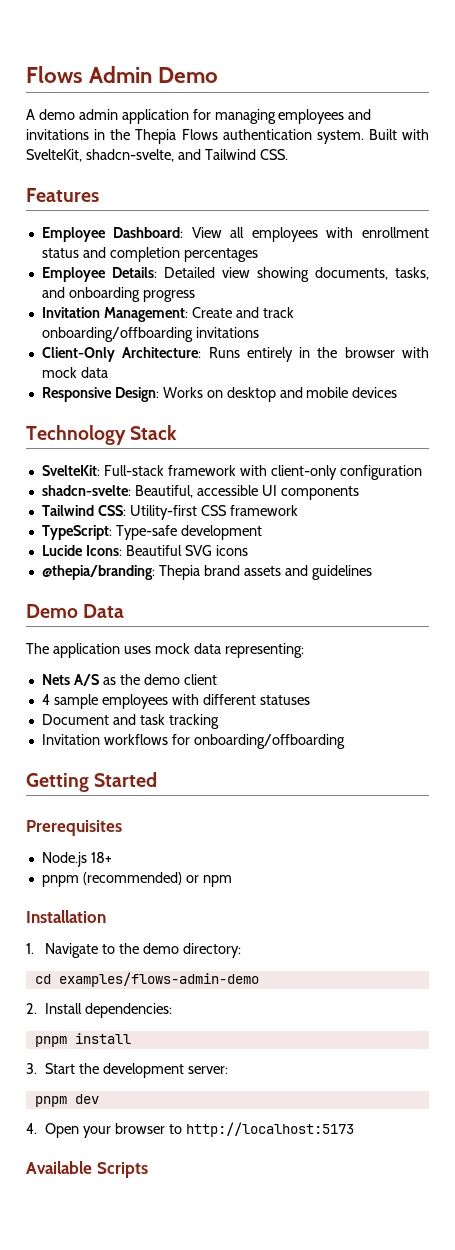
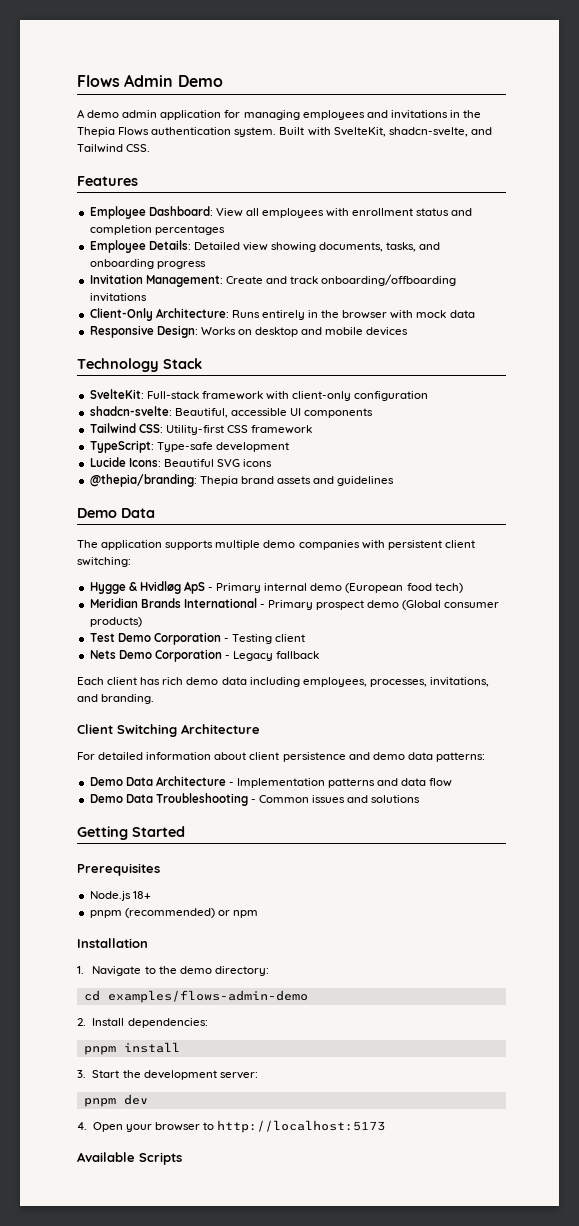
- The application uses mock data representing:
- Nets A/S as the demo client
- 4 sample employees with different statuses
- Document and task tracking
- Invitation workflows for onboarding/offboarding
+ The application supports multiple demo companies with persistent client switching:
+ Hygge & Hvidløg ApS - Primary internal demo (European food tech)
+ Meridian Brands International - Primary prospect demo (Global consumer products)
+ Test Demo Corporation - Testing client
+ Nets Demo Corporation - Legacy fallback
+ Each client has rich demo data including employees, processes, invitations, and branding.
+ Client Switching Architecture
+ For detailed information about client persistence and demo data patterns:
+ Demo Data Architecture - Implementation patterns and data flow
+ Demo Data Troubleshooting - Common issues and solutions

